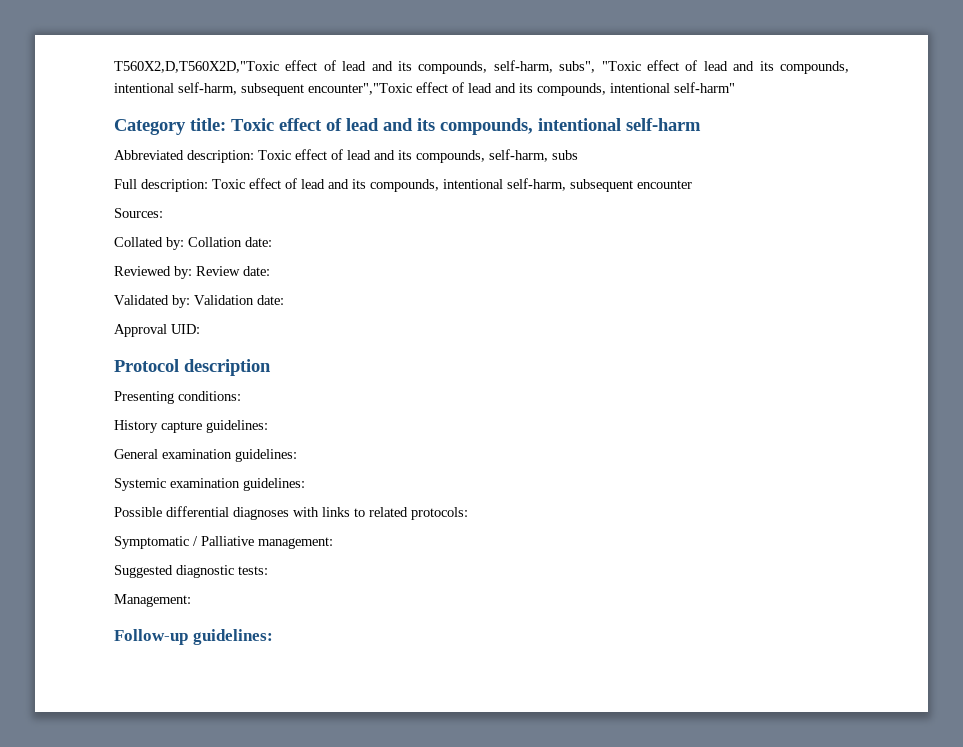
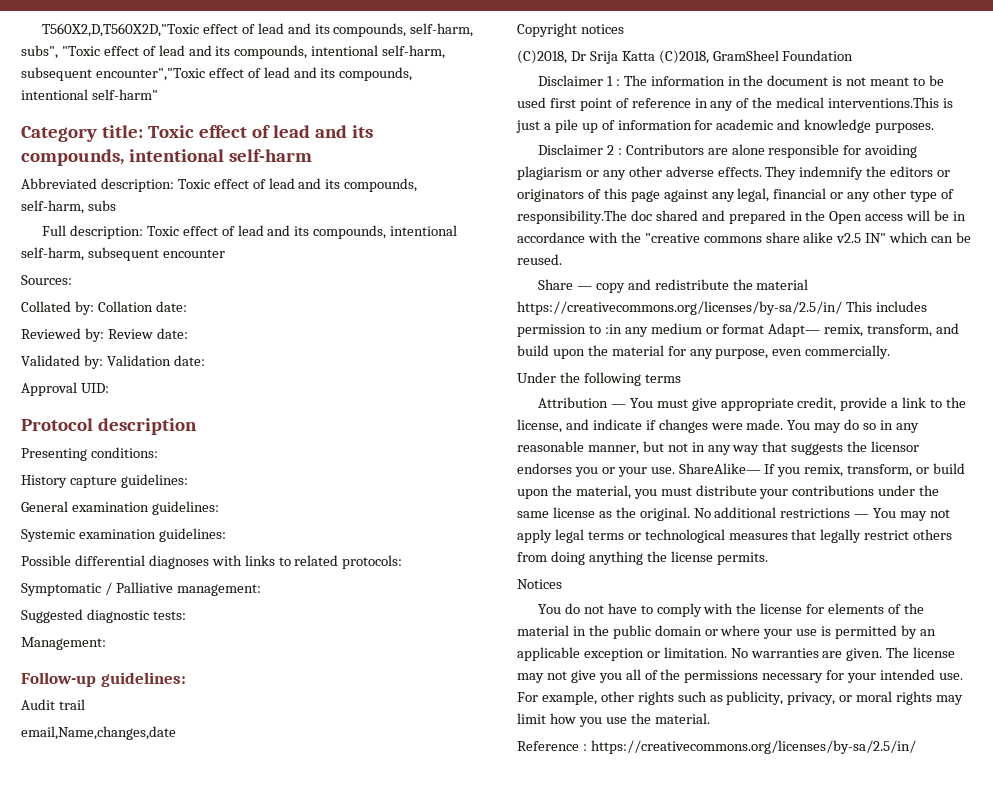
+ Audit trail
+ email,Name,changes,date
+ Copyright notices
+ (C)2018, Dr Srija Katta (C)2018, GramSheel Foundation
+ Disclaimer 1 : The information in the document is not meant to be used first point of reference in any of the medical interventions.This is just a pile up of information for academic and knowledge purposes.
+ Disclaimer 2 : Contributors are alone responsible for avoiding plagiarism or any other adverse effects. They indemnify the editors or originators of this page against any legal, financial or any other type of responsibility.The doc shared and prepared in the Open access will be in accordance with the "creative commons share alike v2.5 IN" which can be reused.
+ Share — copy and redistribute the material https://creativecommons.org/licenses/by-sa/2.5/in/ This includes permission to :in any medium or format Adapt— remix, transform, and build upon the material for any purpose, even commercially.
+ Under the following terms
+ Attribution — You must give appropriate credit, provide a link to the license, and indicate if changes were made. You may do so in any reasonable manner, but not in any way that suggests the licensor endorses you or your use. ShareAlike— If you remix, transform, or build upon the material, you must distribute your contributions under the same license as the original. No additional restrictions — You may not apply legal terms or technological measures that legally restrict others from doing anything the license permits.
+ Notices
+ You do not have to comply with the license for elements of the material in the public domain or where your use is permitted by an applicable exception or limitation. No warranties are given. The license may not give you all of the permissions necessary for your intended use. For example, other rights such as publicity, privacy, or moral rights may limit how you use the material.
+ Reference : https://creativecommons.org/licenses/by-sa/2.5/in/

